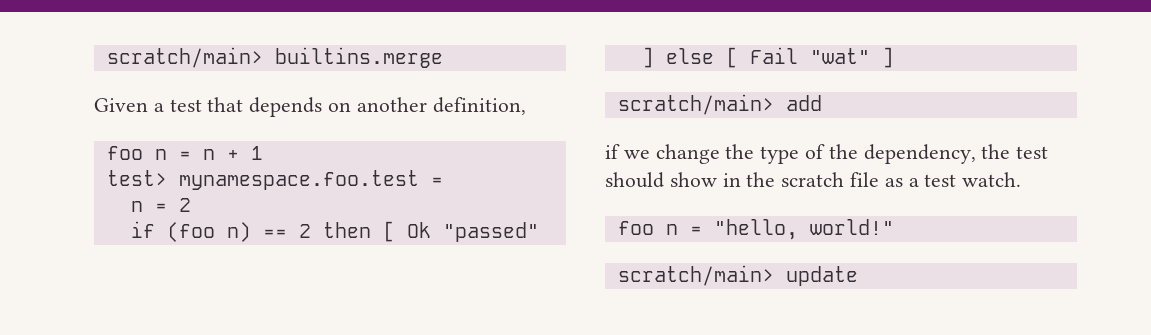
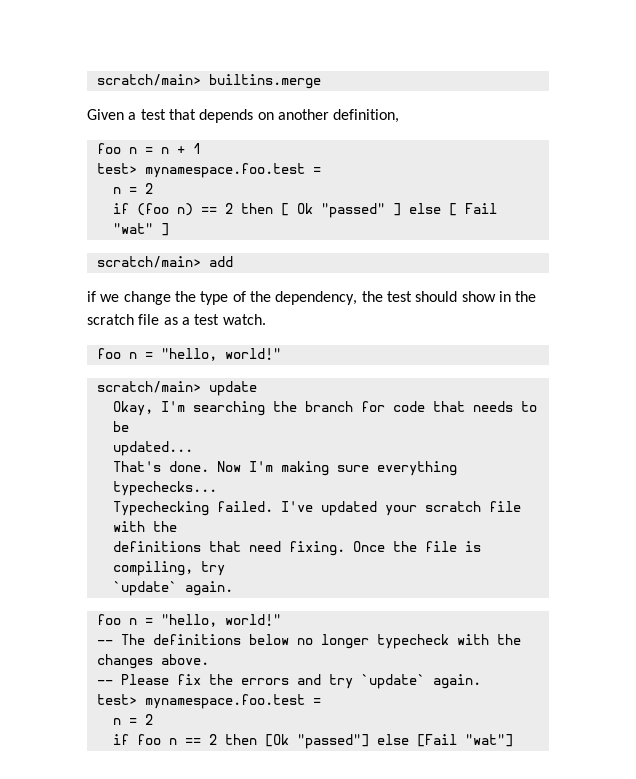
+ Okay, I'm searching the branch for code that needs to be
+ updated...
+ That's done. Now I'm making sure everything typechecks...
+ Typechecking failed. I've updated your scratch file with the
+ definitions that need fixing. Once the file is compiling, try
+ `update` again.
+ foo n = "hello, world!"
+ -- The definitions below no longer typecheck with the changes above.
+ -- Please fix the errors and try `update` again.
+ test> mynamespace.foo.test =
+ n = 2
+ if foo n == 2 then [Ok "passed"] else [Fail "wat"]

